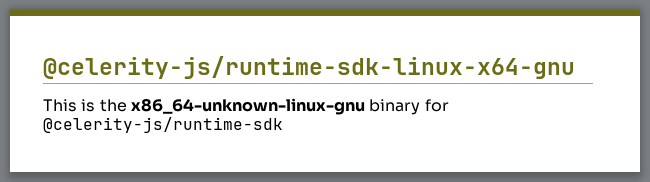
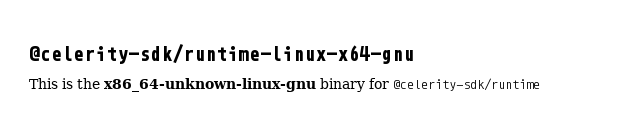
- @celerity-js/runtime-sdk-linux-x64-gnu
+ @celerity-sdk/runtime-linux-x64-gnu
- This is the x86_64-unknown-linux-gnu binary for @celerity-js/runtime-sdk
+ This is the x86_64-unknown-linux-gnu binary for @celerity-sdk/runtime

